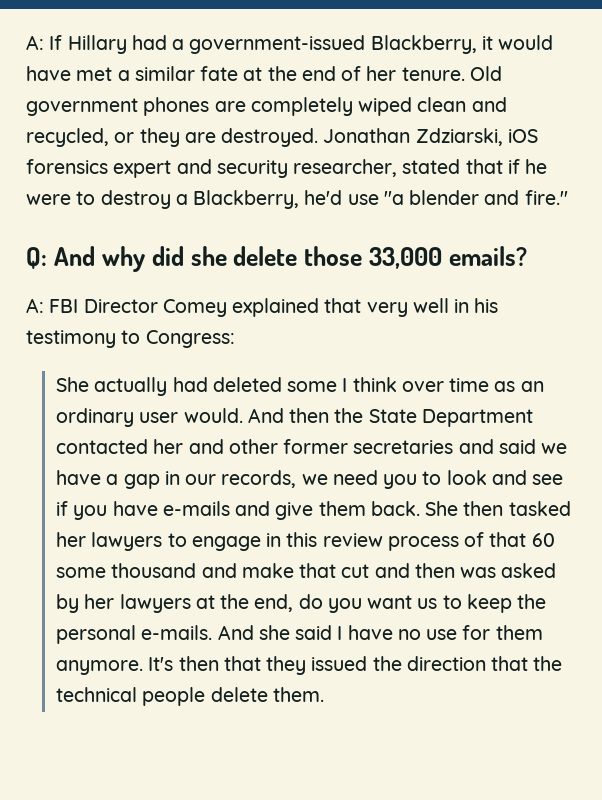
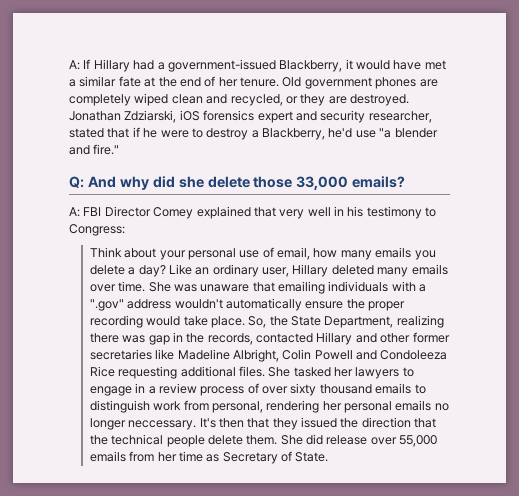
- She actually had deleted some I think over time as an ordinary user would. And then the State Department contacted her and other former secretaries and said we have a gap in our records, we need you to look and see if you have e-mails and give them back. She then tasked her lawyers to engage in this review process of that 60 some thousand and make that cut and then was asked by her lawyers at the end, do you want us to keep the personal e-mails. And she said I have no use for them anymore.
+ Think about your personal use of email, how many emails you delete a day? Like an ordinary user, Hillary deleted many emails over time. She was unaware that emailing individuals with a ".gov" address wouldn't automatically ensure the proper recording would take place. So, the State Department, realizing there was gap in the records, contacted Hillary and other former secretaries like Madeline Albright, Colin Powell and Condoleeza Rice requesting additional files. She tasked her lawyers to engage in a review process of over sixty thousand emails to distinguish work from personal, rendering her personal emails no longer neccessary.
+ She did release over 55,000 emails from her time as Secretary of State.

